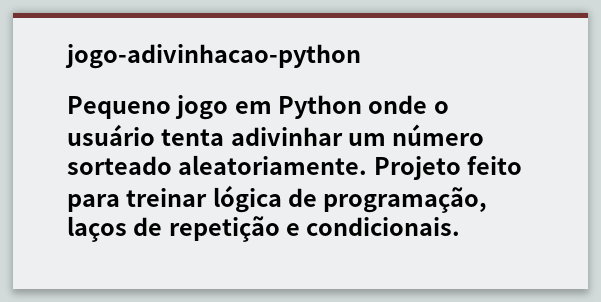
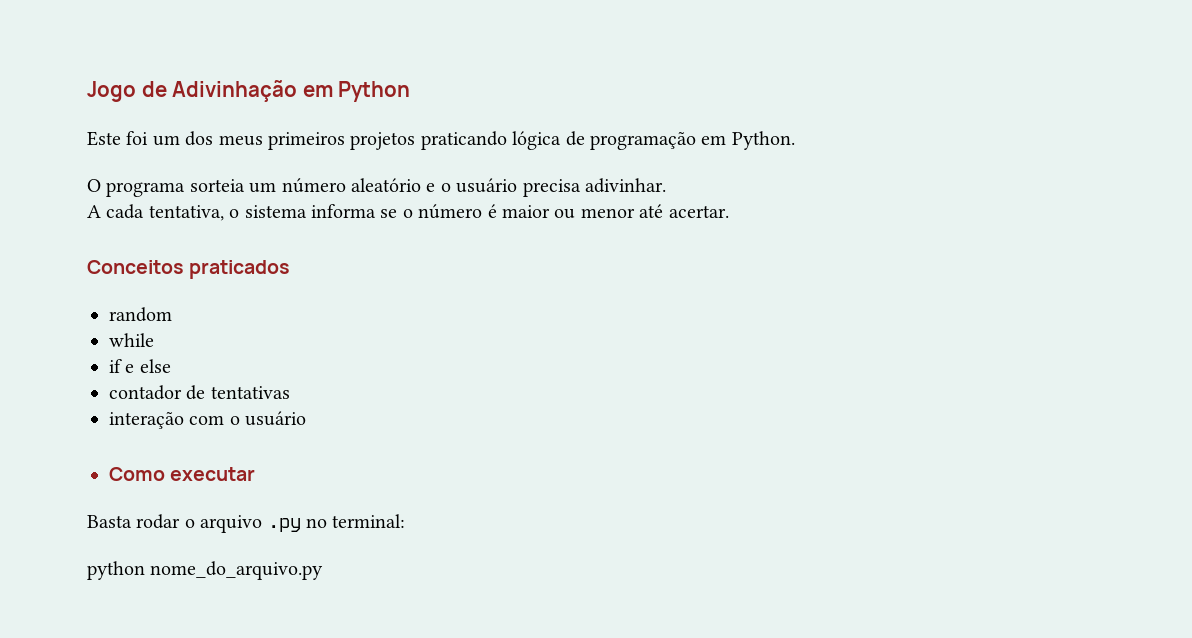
- jogo-adivinhacao-python
- Pequeno jogo em Python onde o usuário tenta adivinhar um número sorteado aleatoriamente. Projeto feito para treinar lógica de programação, laços de repetição e condicionais.
+ Jogo de Adivinhação em Python
+ Este foi um dos meus primeiros projetos praticando lógica de programação em Python.
+ O programa sorteia um número aleatório e o usuário precisa adivinhar.
+ A cada tentativa, o sistema informa se o número é maior ou menor até acertar.
+ Conceitos praticados
+ random
+ while
+ if e else
+ contador de tentativas
+ interação com o usuário
+ Como executar
+ Basta rodar o arquivo .py no terminal:
+ python nome_do_arquivo.py

